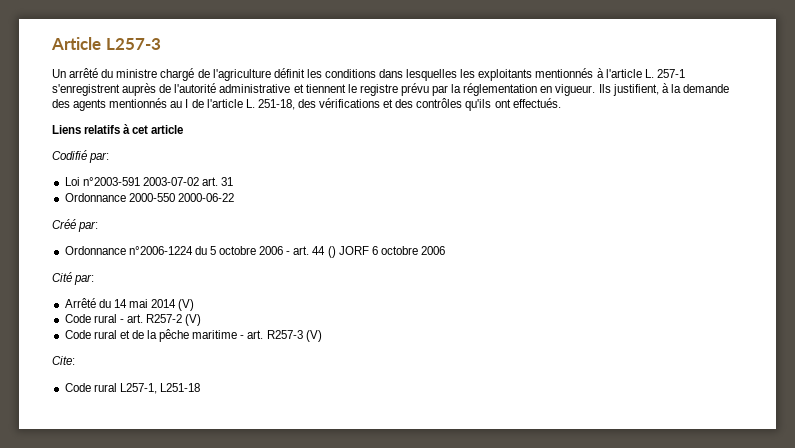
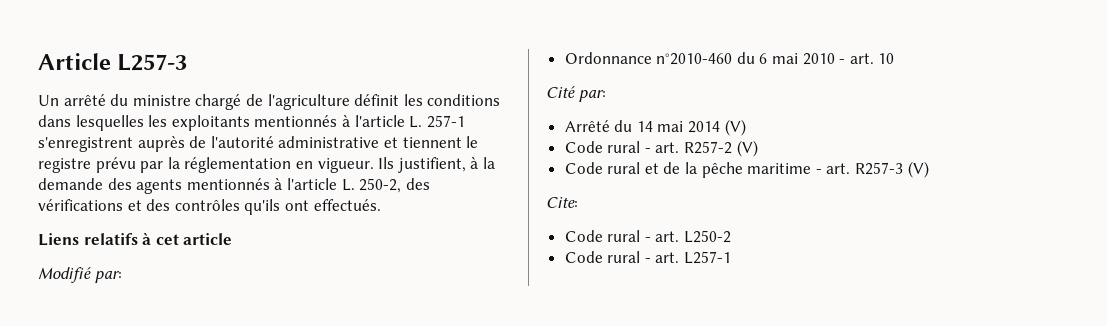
- Ils justifient, à la demande des agents mentionnés au I de l'article L. 251-18, des vérifications et des contrôles qu'ils ont effectués.
+ Ils justifient, à la demande des agents mentionnés à l'article L. 250-2, des vérifications et des contrôles qu'ils ont effectués.
- Codifié par:
- Loi n°2003-591 2003-07-02 art. 31
- Ordonnance 2000-550 2000-06-22
- Créé par:
- Ordonnance n°2006-1224 du 5 octobre 2006 - art. 44 () JORF 6 octobre 2006
+ Modifié par:
+ Ordonnance n°2010-460 du 6 mai 2010 - art. 10
- Code rural L257-1, L251-18
+ Code rural - art. L250-2
+ Code rural - art. L257-1

